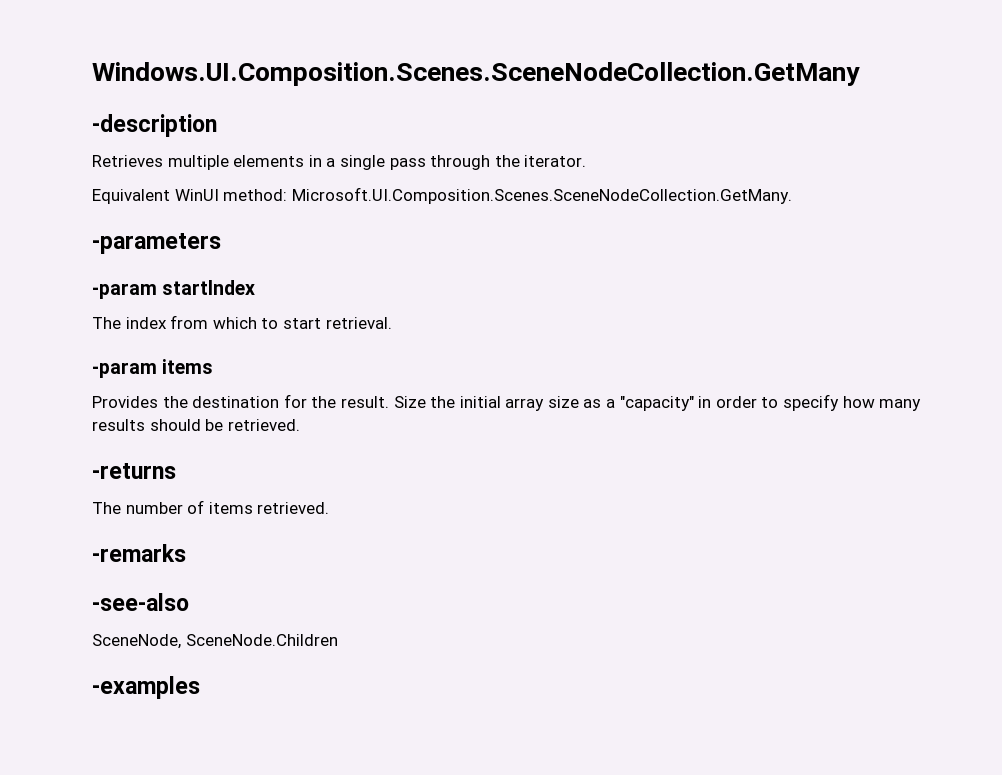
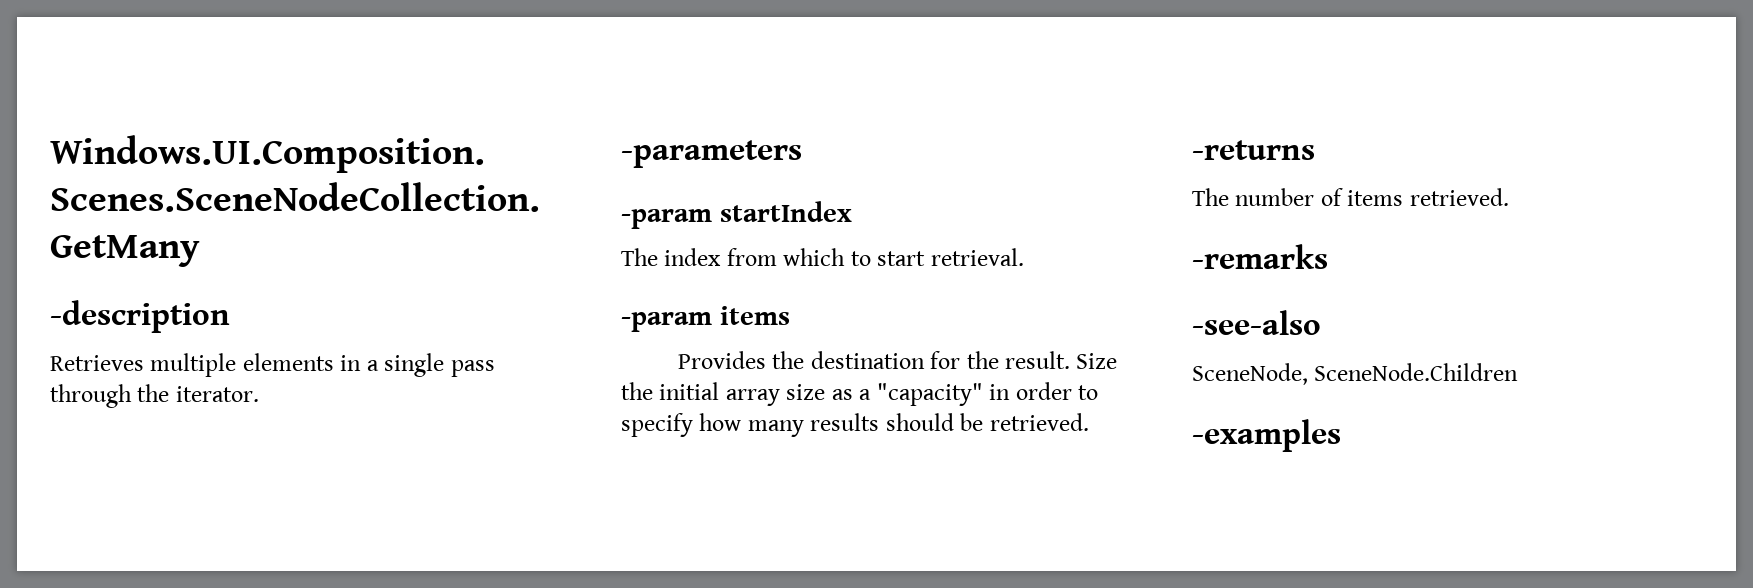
- Equivalent WinUI method: Microsoft.UI.Composition.Scenes.SceneNodeCollection.GetMany.

